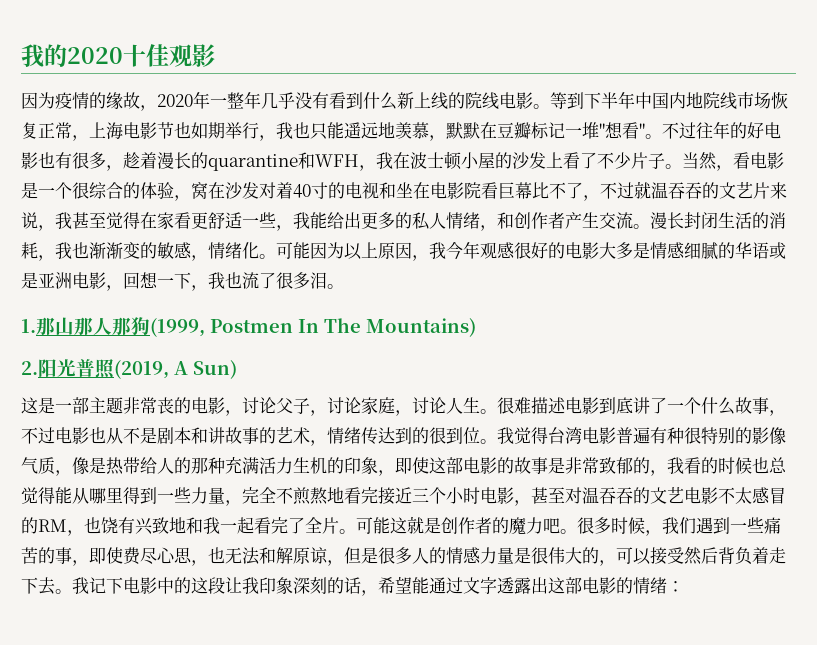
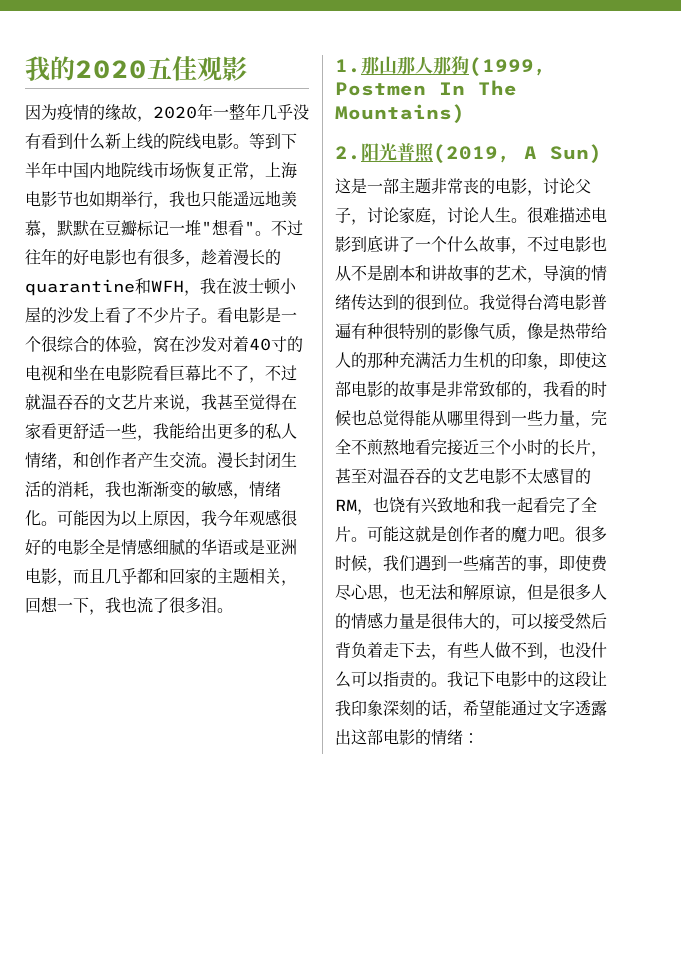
- 我的2020十佳观影
+ 我的2020五佳观影
- 当然，看电影是一个很综合的体验，窝在沙发对着40寸的电视和坐在电影院看巨幕比不了，不过就温吞吞的文艺片来说，我甚至觉得在家看更舒适一些，我能给出更多的私人情绪，和创作者产生交流。
+ 看电影是一个很综合的体验，窝在沙发对着40寸的电视和坐在电影院看巨幕比不了，不过就温吞吞的文艺片来说，我甚至觉得在家看更舒适一些，我能给出更多的私人情绪，和创作者产生交流。
- 可能因为以上原因，我今年观感很好的电影大多是情感细腻的华语或是亚洲电影，回想一下，我也流了很多泪。
+ 可能因为以上原因，我今年观感很好的电影全是情感细腻的华语或是亚洲电影，而且几乎都和回家的主题相关，回想一下，我也流了很多泪。
- 很难描述电影到底讲了一个什么故事，不过电影也从不是剧本和讲故事的艺术，情绪传达到的很到位。
+ 很难描述电影到底讲了一个什么故事，不过电影也从不是剧本和讲故事的艺术，导演的情绪传达到的很到位。
- 我觉得台湾电影普遍有种很特别的影像气质，像是热带给人的那种充满活力生机的印象，即使这部电影的故事是非常致郁的，我看的时候也总觉得能从哪里得到一些力量，完全不煎熬地看完接近三个小时电影，甚至对温吞吞的文艺电影不太感冒的RM，也饶有兴致地和我一起看完了全片。
+ 我觉得台湾电影普遍有种很特别的影像气质，像是热带给人的那种充满活力生机的印象，即使这部电影的故事是非常致郁的，我看的时候也总觉得能从哪里得到一些力量，完全不煎熬地看完接近三个小时的长片，甚至对温吞吞的文艺电影不太感冒的RM，也饶有兴致地和我一起看完了全片。
- 很多时候，我们遇到一些痛苦的事，即使费尽心思，也无法和解原谅，但是很多人的情感力量是很伟大的，可以接受然后背负着走下去。
+ 很多时候，我们遇到一些痛苦的事，即使费尽心思，也无法和解原谅，但是很多人的情感力量是很伟大的，可以接受然后背负着走下去，有些人做不到，也没什么可以指责的。

